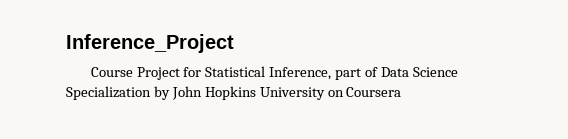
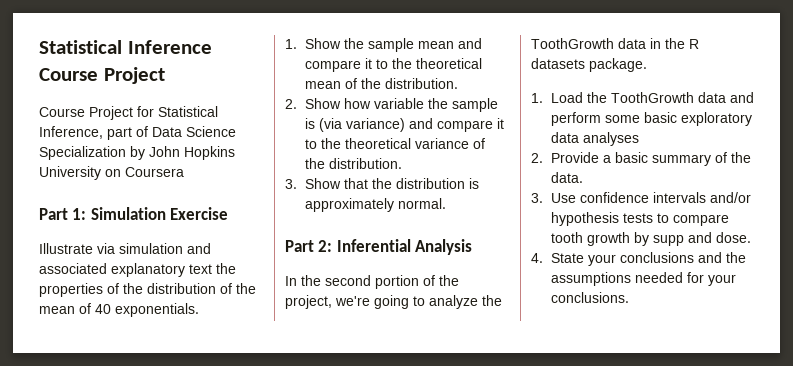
- Inference_Project
+ Statistical Inference Course Project
+ Part 1: Simulation Exercise
+ Illustrate via simulation and associated explanatory text the properties of the distribution of the mean of 40 exponentials.
+ 1. Show the sample mean and compare it to the theoretical mean of the distribution.
+ 2. Show how variable the sample is (via variance) and compare it to the theoretical variance of the distribution.
+ 3. Show that the distribution is approximately normal.
+ Part 2: Inferential Analysis
+ In the second portion of the project, we're going to analyze the ToothGrowth data in the R datasets package.
+ 1. Load the ToothGrowth data and perform some basic exploratory data analyses
+ 2. Provide a basic summary of the data.
+ 3. Use confidence intervals and/or hypothesis tests to compare tooth growth by supp and dose.
+ 4. State your conclusions and the assumptions needed for your conclusions.

